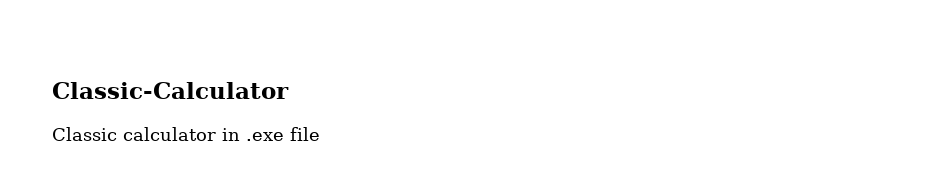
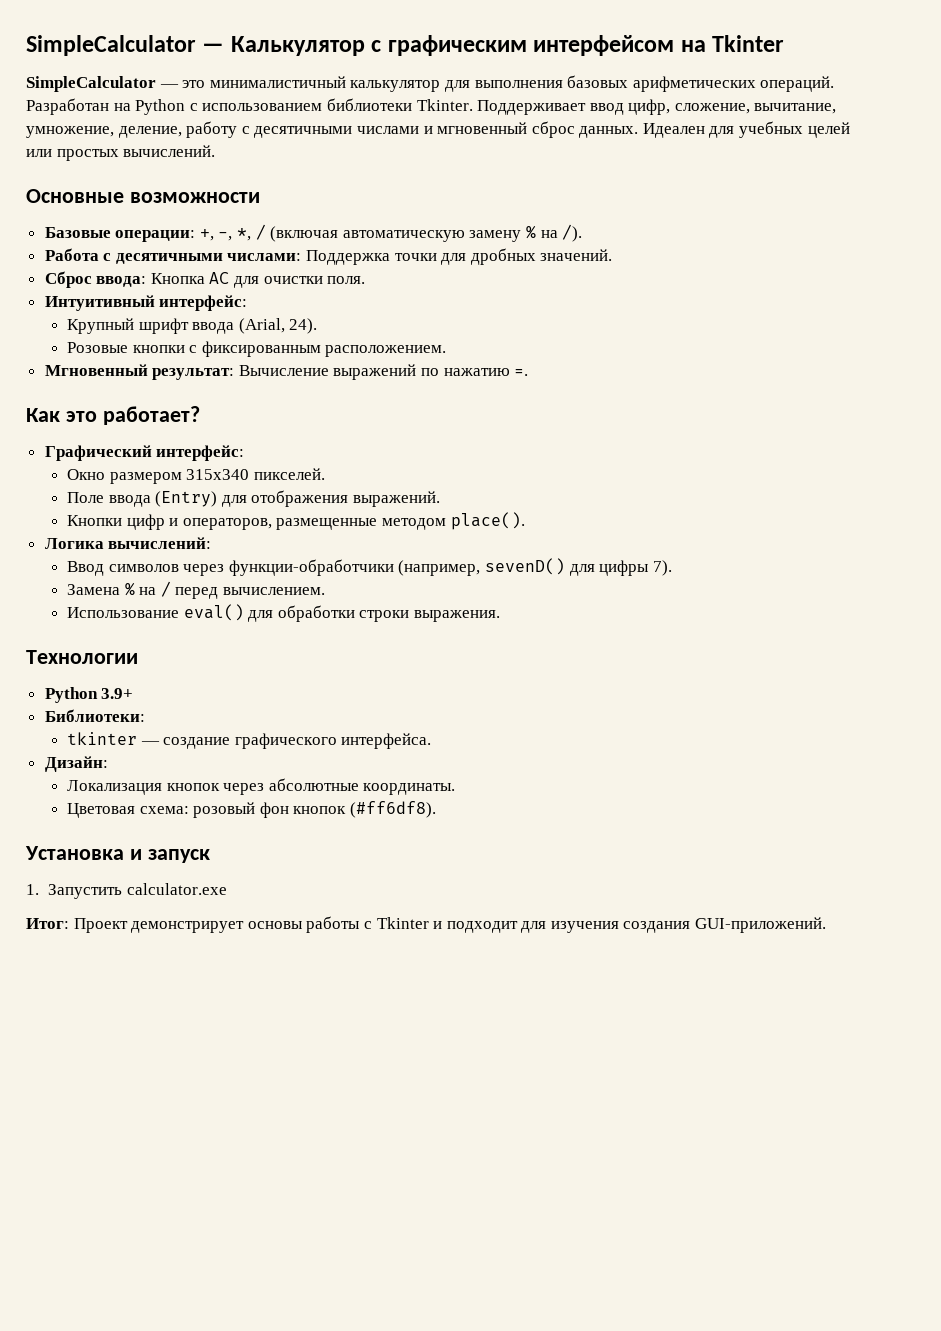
- Classic-Calculator
- Classic calculator in .exe file
+ SimpleCalculator — Калькулятор с графическим интерфейсом на Tkinter
+ SimpleCalculator — это минималистичный калькулятор для выполнения базовых арифметических операций. Разработан на Python с использованием библиотеки Tkinter. Поддерживает ввод цифр, сложение, вычитание, умножение, деление, работу с десятичными числами и мгновенный сброс данных. Идеален для учебных целей или простых вычислений.
+ Основные возможности
+ Базовые операции: +, -, *, / (включая автоматическую замену % на /).
+ Работа с десятичными числами: Поддержка точки для дробных значений.
+ Сброс ввода: Кнопка АС для очистки поля.
+ Интуитивный интерфейс:
+ Крупный шрифт ввода (Arial, 24).
+ Розовые кнопки с фиксированным расположением.
+ Мгновенный результат: Вычисление выражений по нажатию =.
+ Как это работает?
+ Графический интерфейс:
+ Окно размером 315x340 пикселей.
+ Поле ввода (Entry) для отображения выражений.
+ Кнопки цифр и операторов, размещенные методом place().
+ Логика вычислений:
+ Ввод символов через функции-обработчики (например, sevenD() для цифры 7).
+ Замена % на / перед вычислением.
+ Использование eval() для обработки строки выражения.
+ Технологии
+ Python 3.9+
+ Библиотеки:
+ tkinter — создание графического интерфейса.
+ Дизайн:
+ Локализация кнопок через абсолютные координаты.
+ Цветовая схема: розовый фон кнопок (#ff6df8).
+ Установка и запуск
+ 1. Запустить calculator.exe
+ Итог: Проект демонстрирует основы работы с Tkinter и подходит для изучения создания GUI-приложений.

